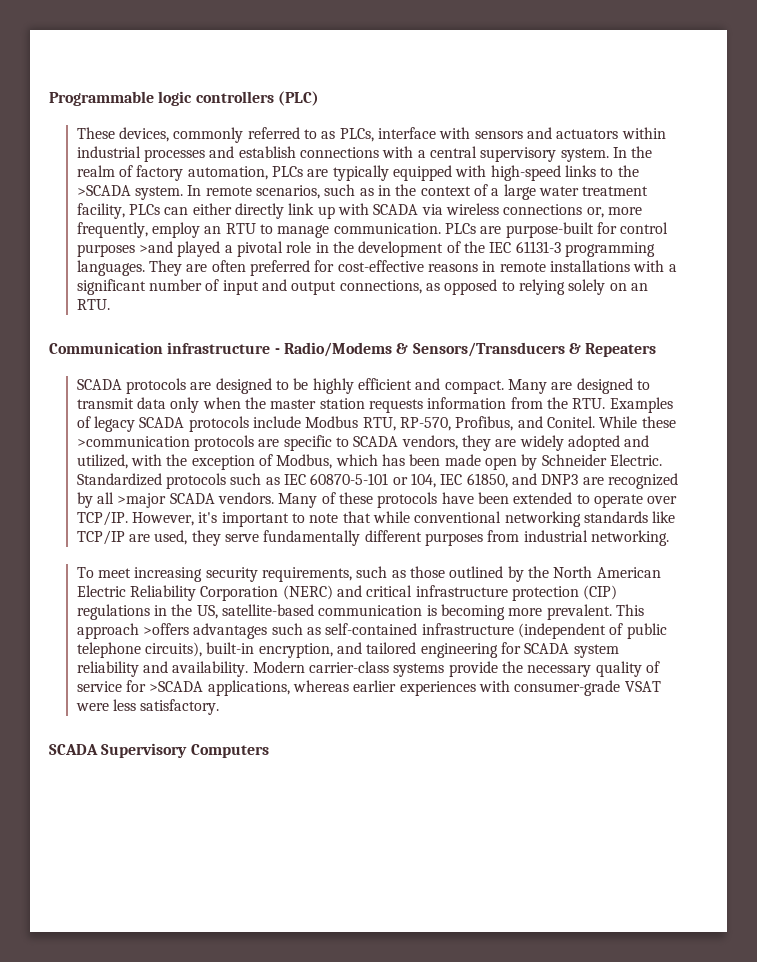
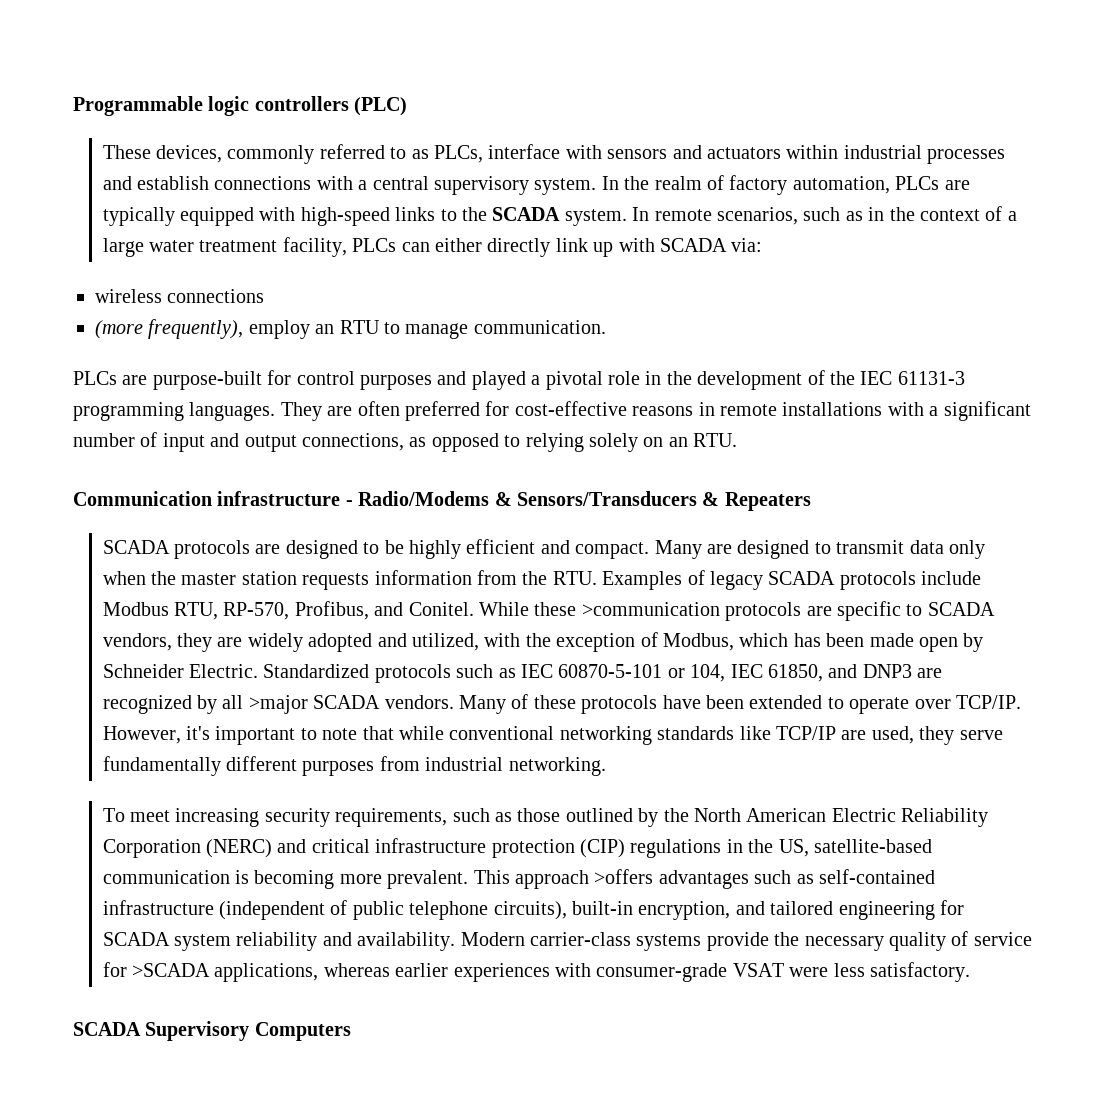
- In the realm of factory automation, PLCs are typically equipped with high-speed links to the >SCADA system.
+ In the realm of factory automation, PLCs are typically equipped with high-speed links to the SCADA system.
- In remote scenarios, such as in the context of a large water treatment facility, PLCs can either directly link up with SCADA via wireless connections or, more frequently, employ an RTU to manage communication. PLCs are purpose-built for control purposes >and played a pivotal role in the development of the IEC 61131-3 programming languages.
+ In remote scenarios, such as in the context of a large water treatment facility, PLCs can either directly link up with SCADA via:
+ wireless connections
+ (more frequently), employ an RTU to manage communication.
+ PLCs are purpose-built for control purposes and played a pivotal role in the development of the IEC 61131-3 programming languages.

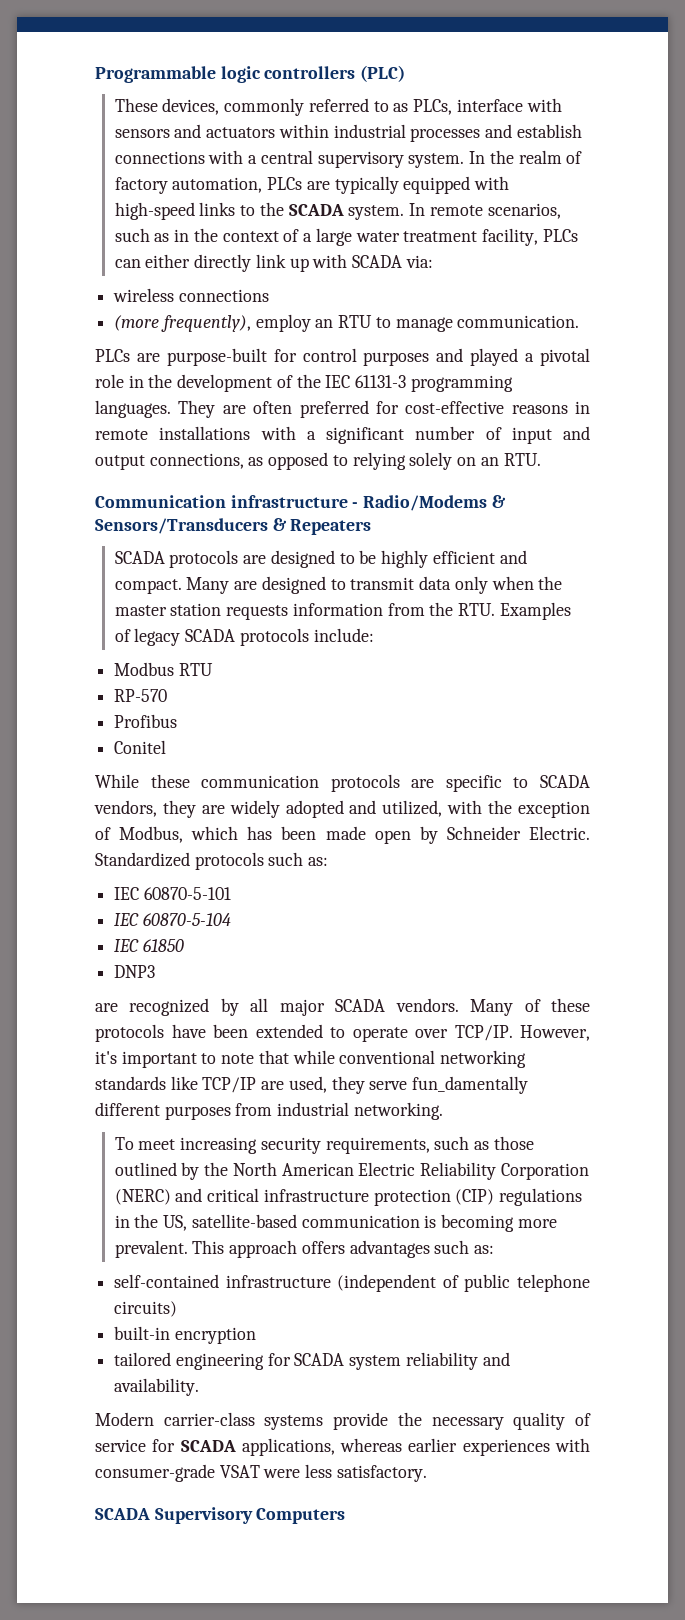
- Many are designed to transmit data only when the master station requests information from the RTU. Examples of legacy SCADA protocols include Modbus RTU, RP-570, Profibus, and Conitel. While these >communication protocols are specific to SCADA vendors, they are widely adopted and utilized, with the exception of Modbus, which has been made open by Schneider Electric.
+ Many are designed to transmit data only when the master station requests information from the RTU. Examples of legacy SCADA protocols include:
+ Modbus RTU
+ RP-570
+ Profibus
+ Conitel
+ While these communication protocols are specific to SCADA vendors, they are widely adopted and utilized, with the exception of Modbus, which has been made open by Schneider Electric.
- Standardized protocols such as IEC 60870-5-101 or 104, IEC 61850, and DNP3 are recognized by all >major SCADA vendors.
+ Standardized protocols such as:
+ IEC 60870-5-101
+ IEC 60870-5-104
+ IEC 61850
+ DNP3
+ are recognized by all major SCADA vendors.
- However, it's important to note that while conventional networking standards like TCP/IP are used, they serve fundamentally different purposes from industrial networking.
+ However, it's important to note that while conventional networking standards like TCP/IP are used, they serve fun_damentally different purposes from industrial networking.
- This approach >offers advantages such as self-contained infrastructure (independent of public telephone circuits), built-in encryption, and tailored engineering for SCADA system reliability and availability. Modern carrier-class systems provide the necessary quality of service for >SCADA applications, whereas earlier experiences with consumer-grade VSAT were less satisfactory.
+ This approach offers advantages such as:
+ self-contained infrastructure (independent of public telephone circuits)
+ built-in encryption
+ tailored engineering for SCADA system reliability and availability.
+ Modern carrier-class systems provide the necessary quality of service for SCADA applications, whereas earlier experiences with consumer-grade VSAT were less satisfactory.

